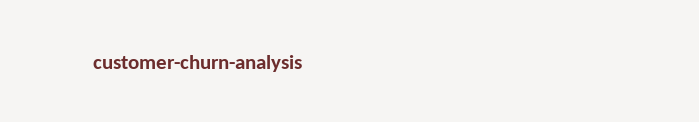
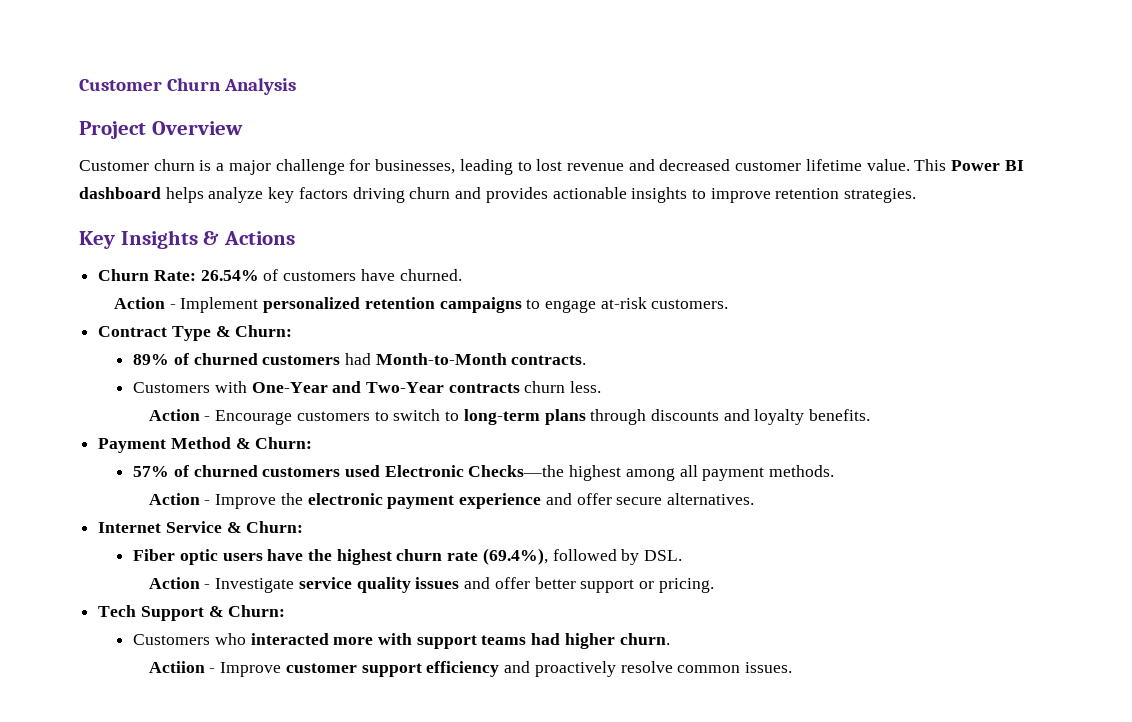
- customer-churn-analysis
+ Customer Churn Analysis
+ Project Overview
+ Customer churn is a major challenge for businesses, leading to lost revenue and decreased customer lifetime value. This Power BI dashboard helps analyze key factors driving churn and provides actionable insights to improve retention strategies.
+ Key Insights & Actions
+ Churn Rate: 26.54% of customers have churned.
+ Action - Implement personalized retention campaigns to engage at-risk customers.
+ Contract Type & Churn:
+ 89% of churned customers had Month-to-Month contracts.
+ Customers with One-Year and Two-Year contracts churn less.
+ Action - Encourage customers to switch to long-term plans through discounts and loyalty benefits.
+ Payment Method & Churn:
+ 57% of churned customers used Electronic Checks—the highest among all payment methods.
+ Action - Improve the electronic payment experience and offer secure alternatives.
+ Internet Service & Churn:
+ Fiber optic users have the highest churn rate (69.4%), followed by DSL.
+ Action - Investigate service quality issues and offer better support or pricing.
+ Tech Support & Churn:
+ Customers who interacted more with support teams had higher churn.
+ Actiion - Improve customer support efficiency and proactively resolve common issues.

